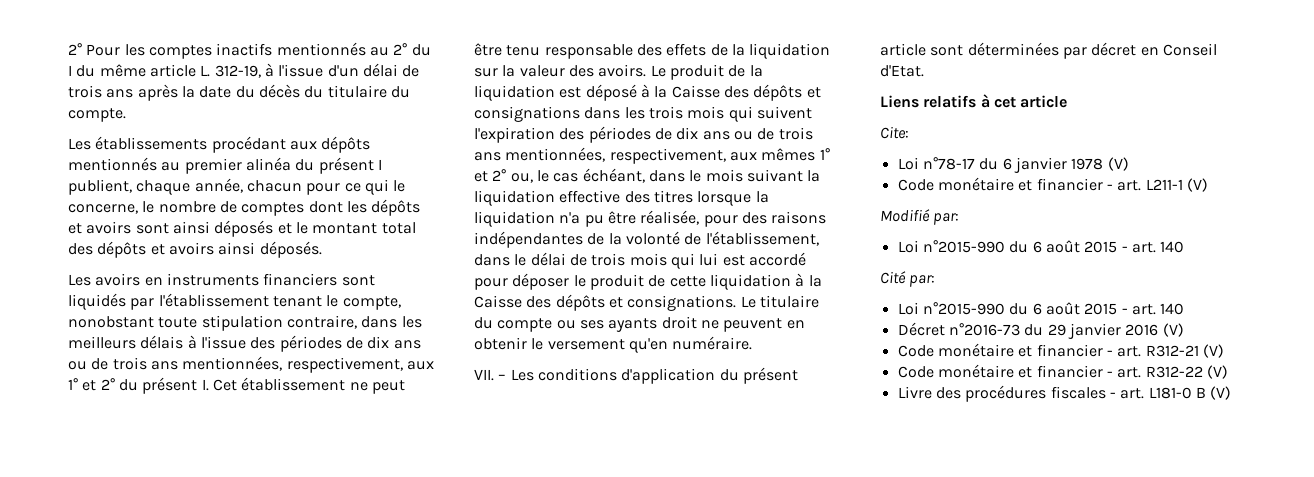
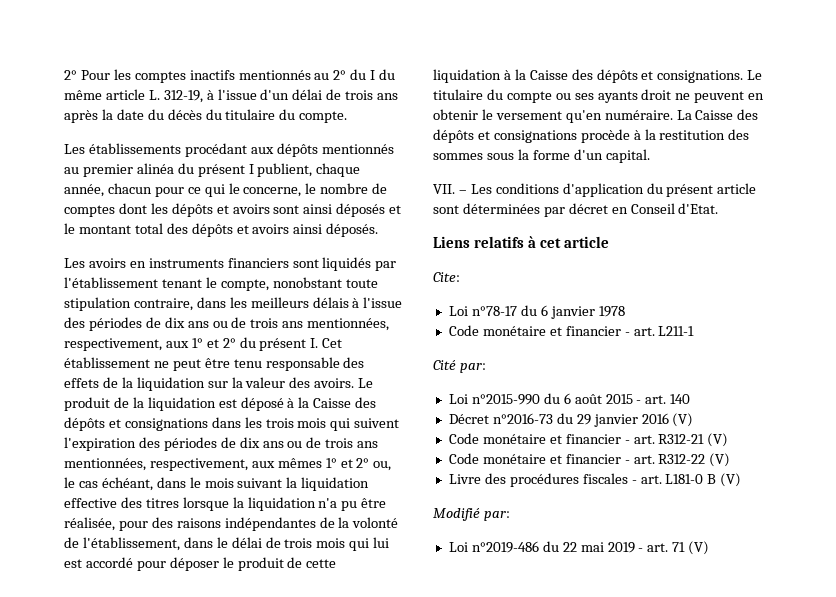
+ La Caisse des dépôts et consignations procède à la restitution des sommes sous la forme d'un capital.
- Loi n°78-17 du 6 janvier 1978 (V)
+ Loi n°78-17 du 6 janvier 1978
- Code monétaire et financier - art. L211-1 (V)
- Modifié par:
- Loi n°2015-990 du 6 août 2015 - art. 140
+ Code monétaire et financier - art. L211-1
+ Modifié par:
+ Loi n°2019-486 du 22 mai 2019 - art. 71 (V)

